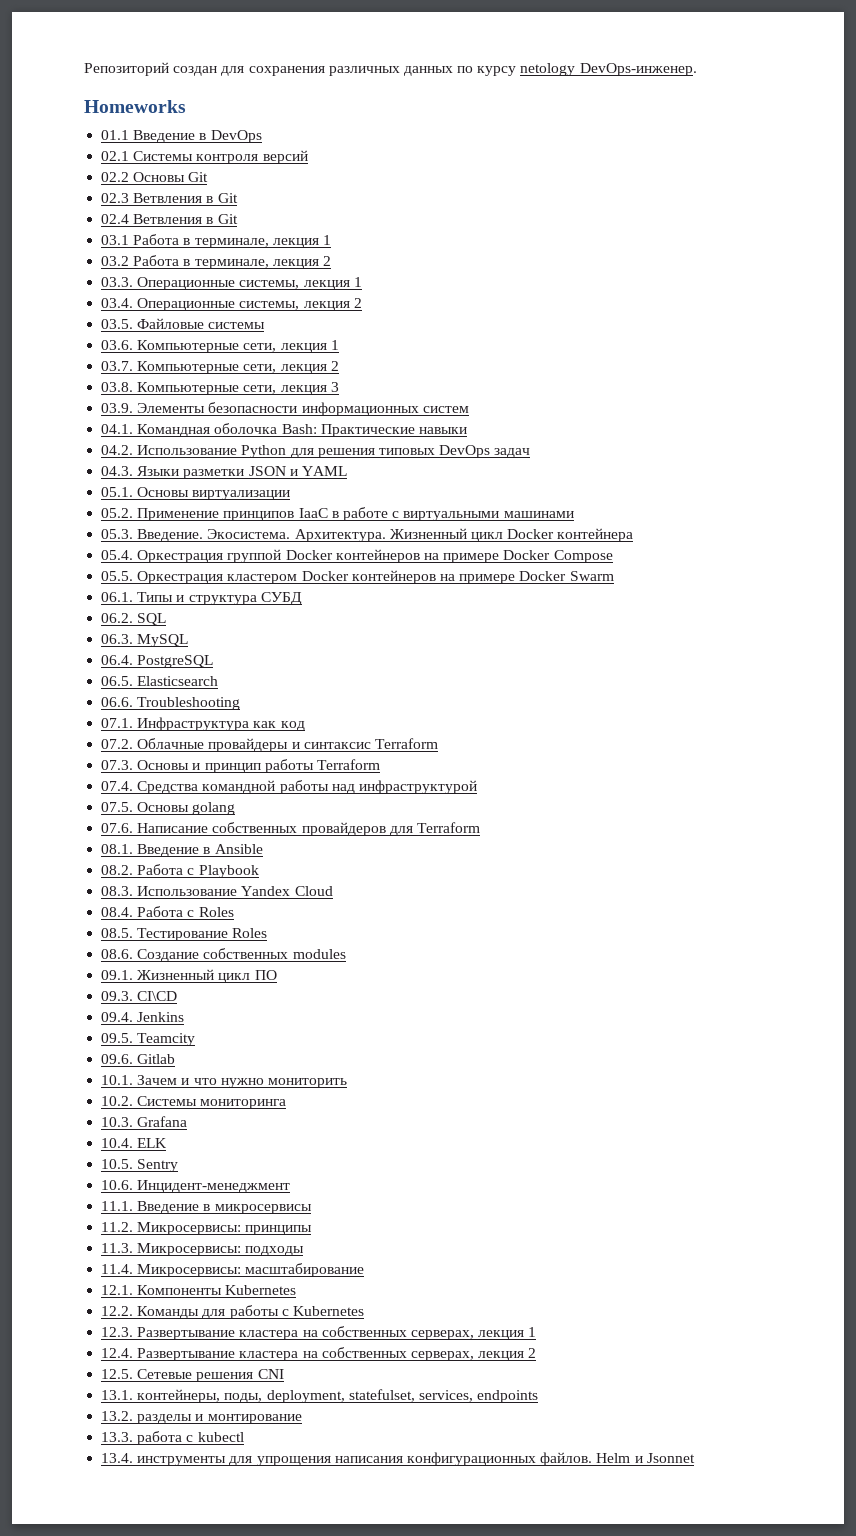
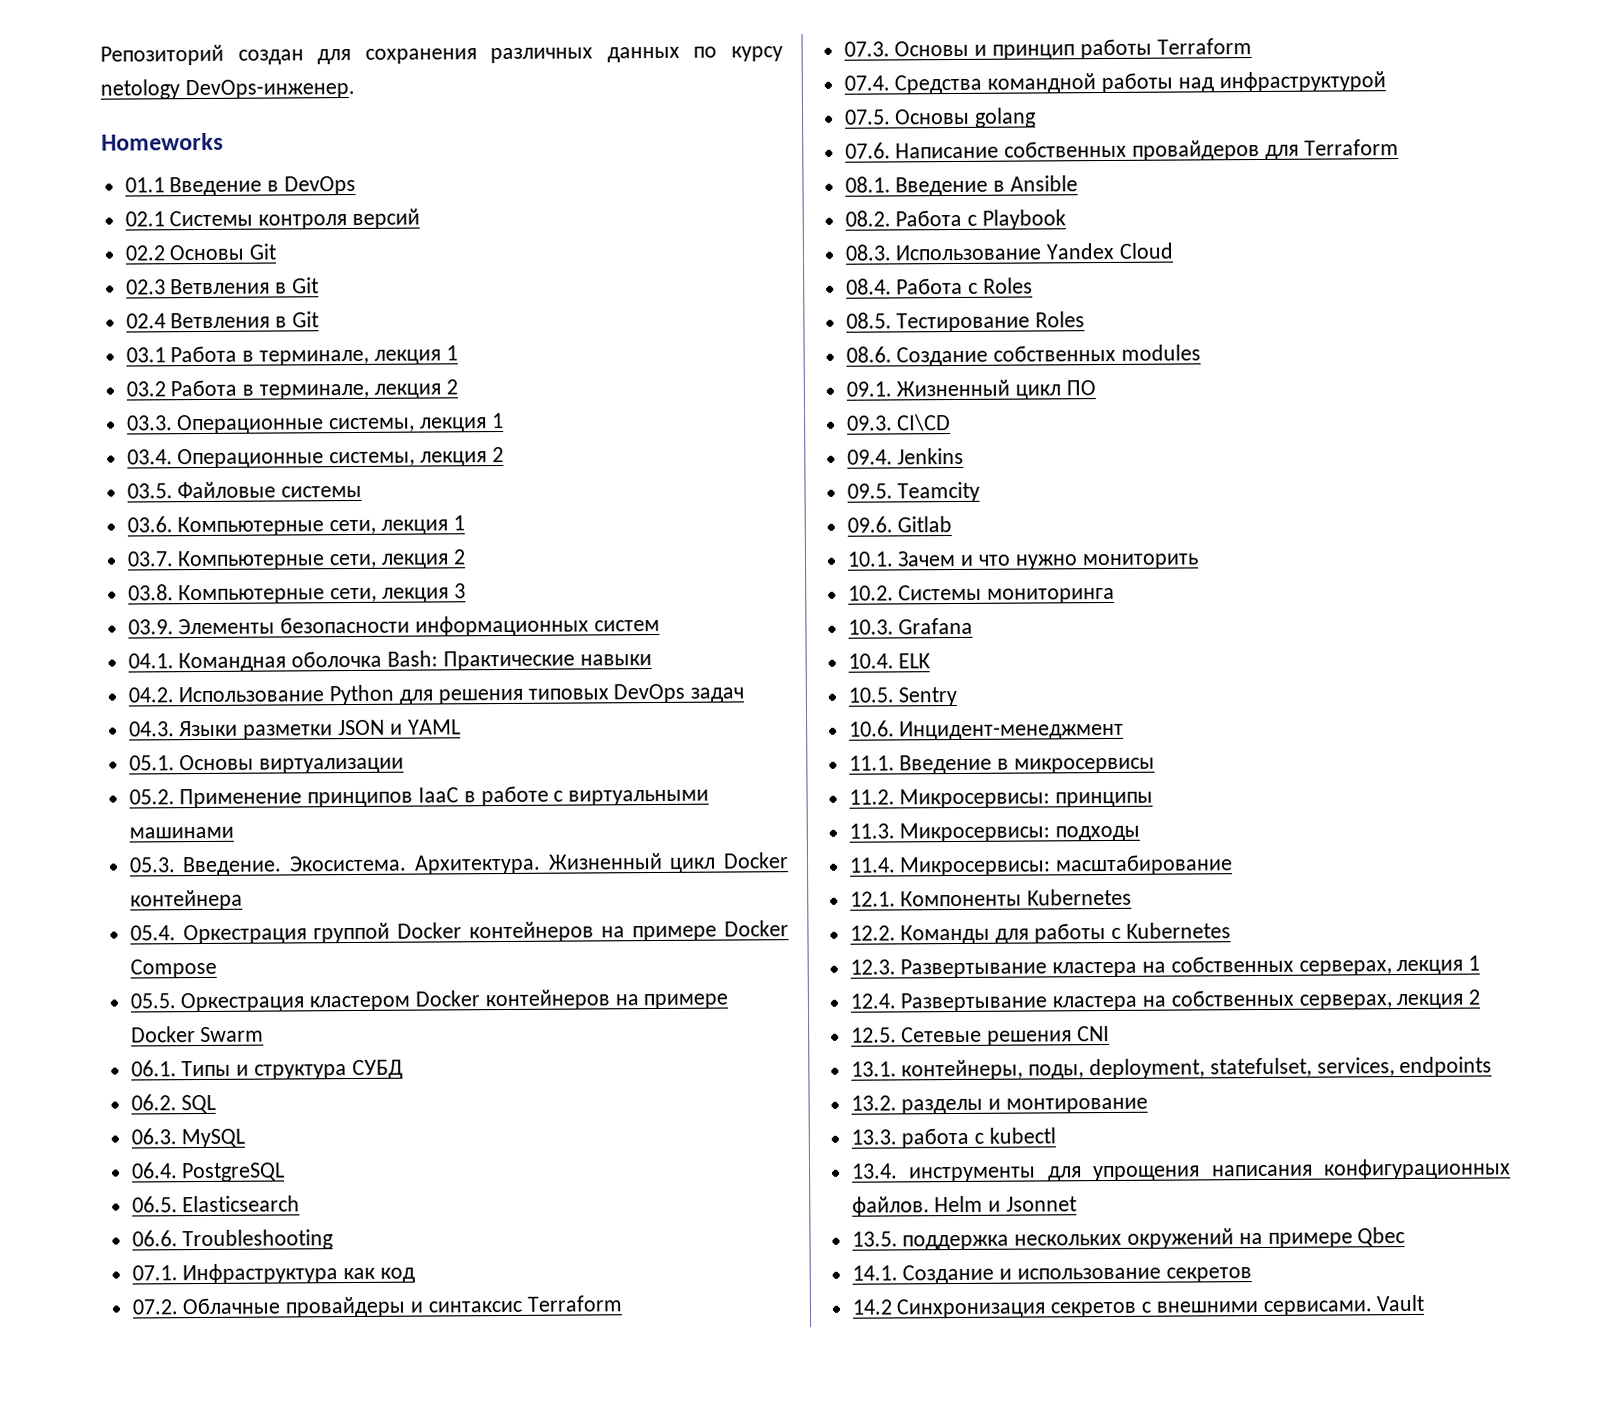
+ 13.5. поддержка нескольких окружений на примере Qbec
+ 14.1. Создание и использование секретов
+ 14.2 Синхронизация секретов с внешними сервисами. Vault

